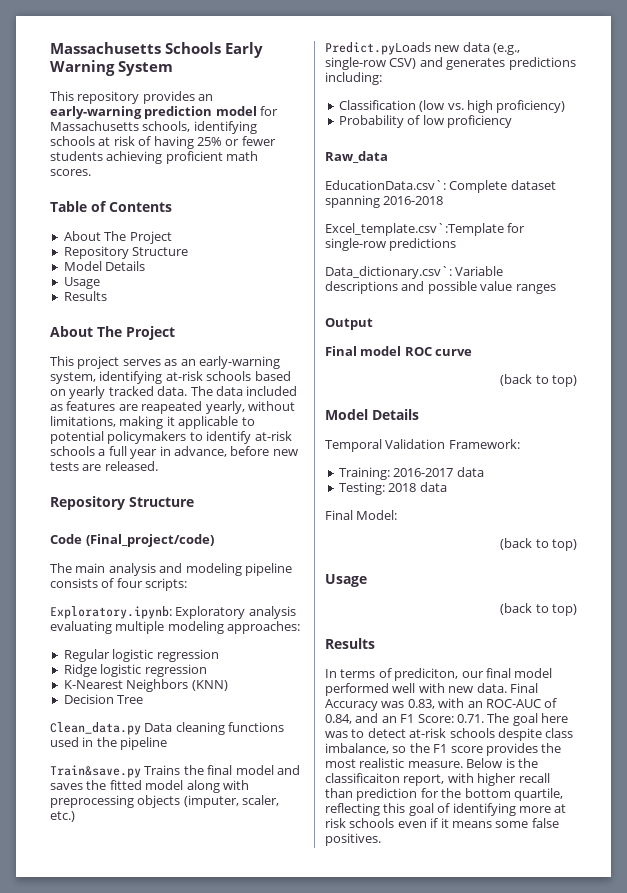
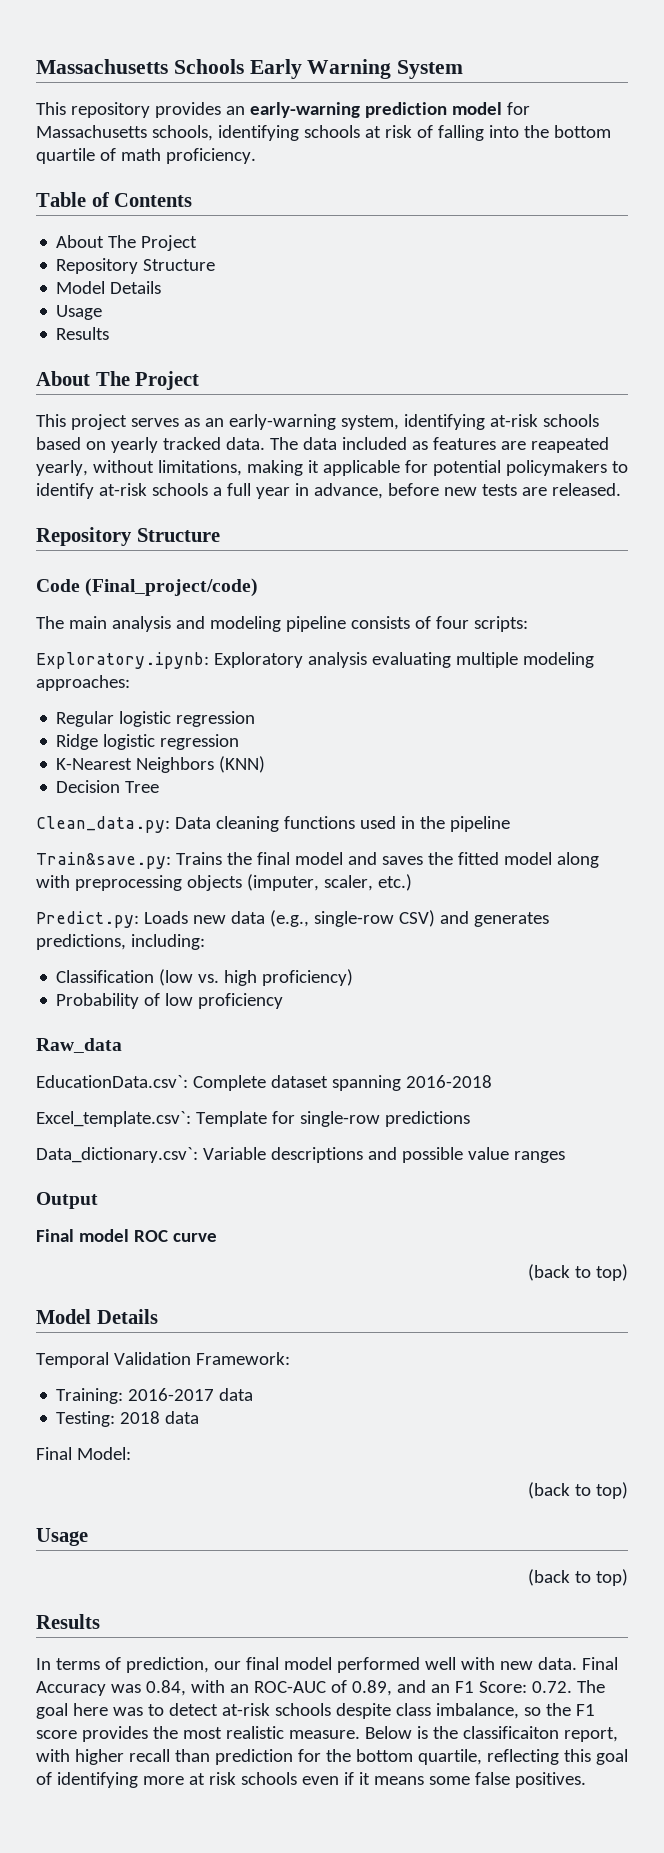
- This repository provides an early-warning prediction model for Massachusetts schools, identifying schools at risk of having 25% or fewer students achieving proficient math scores.
+ This repository provides an early-warning prediction model for Massachusetts schools, identifying schools at risk of falling into the bottom quartile of math proficiency.
- The data included as features are reapeated yearly, without limitations, making it applicable to potential policymakers to identify at-risk schools a full year in advance, before new tests are released.
+ The data included as features are reapeated yearly, without limitations, making it applicable for potential policymakers to identify at-risk schools a full year in advance, before new tests are released.
- Clean_data.py Data cleaning functions used in the pipeline
+ Clean_data.py: Data cleaning functions used in the pipeline
- Train&save.py Trains the final model and saves the fitted model along with preprocessing objects (imputer, scaler, etc.)
+ Train&save.py: Trains the final model and saves the fitted model along with preprocessing objects (imputer, scaler, etc.)
- Predict.pyLoads new data (e.g., single-row CSV) and generates predictions including:
+ Predict.py: Loads new data (e.g., single-row CSV) and generates predictions, including:
- Excel_template.csv`:Template for single-row predictions
+ Excel_template.csv`: Template for single-row predictions
- In terms of prediciton, our final model performed well with new data.
+ In terms of prediction, our final model performed well with new data.
- Final Accuracy was 0.83, with an ROC-AUC of 0.84, and an F1 Score: 0.71. The goal here was to detect at-risk schools despite class imbalance, so the F1 score provides the most realistic measure.
+ Final Accuracy was 0.84, with an ROC-AUC of 0.89, and an F1 Score: 0.72. The goal here was to detect at-risk schools despite class imbalance, so the F1 score provides the most realistic measure.

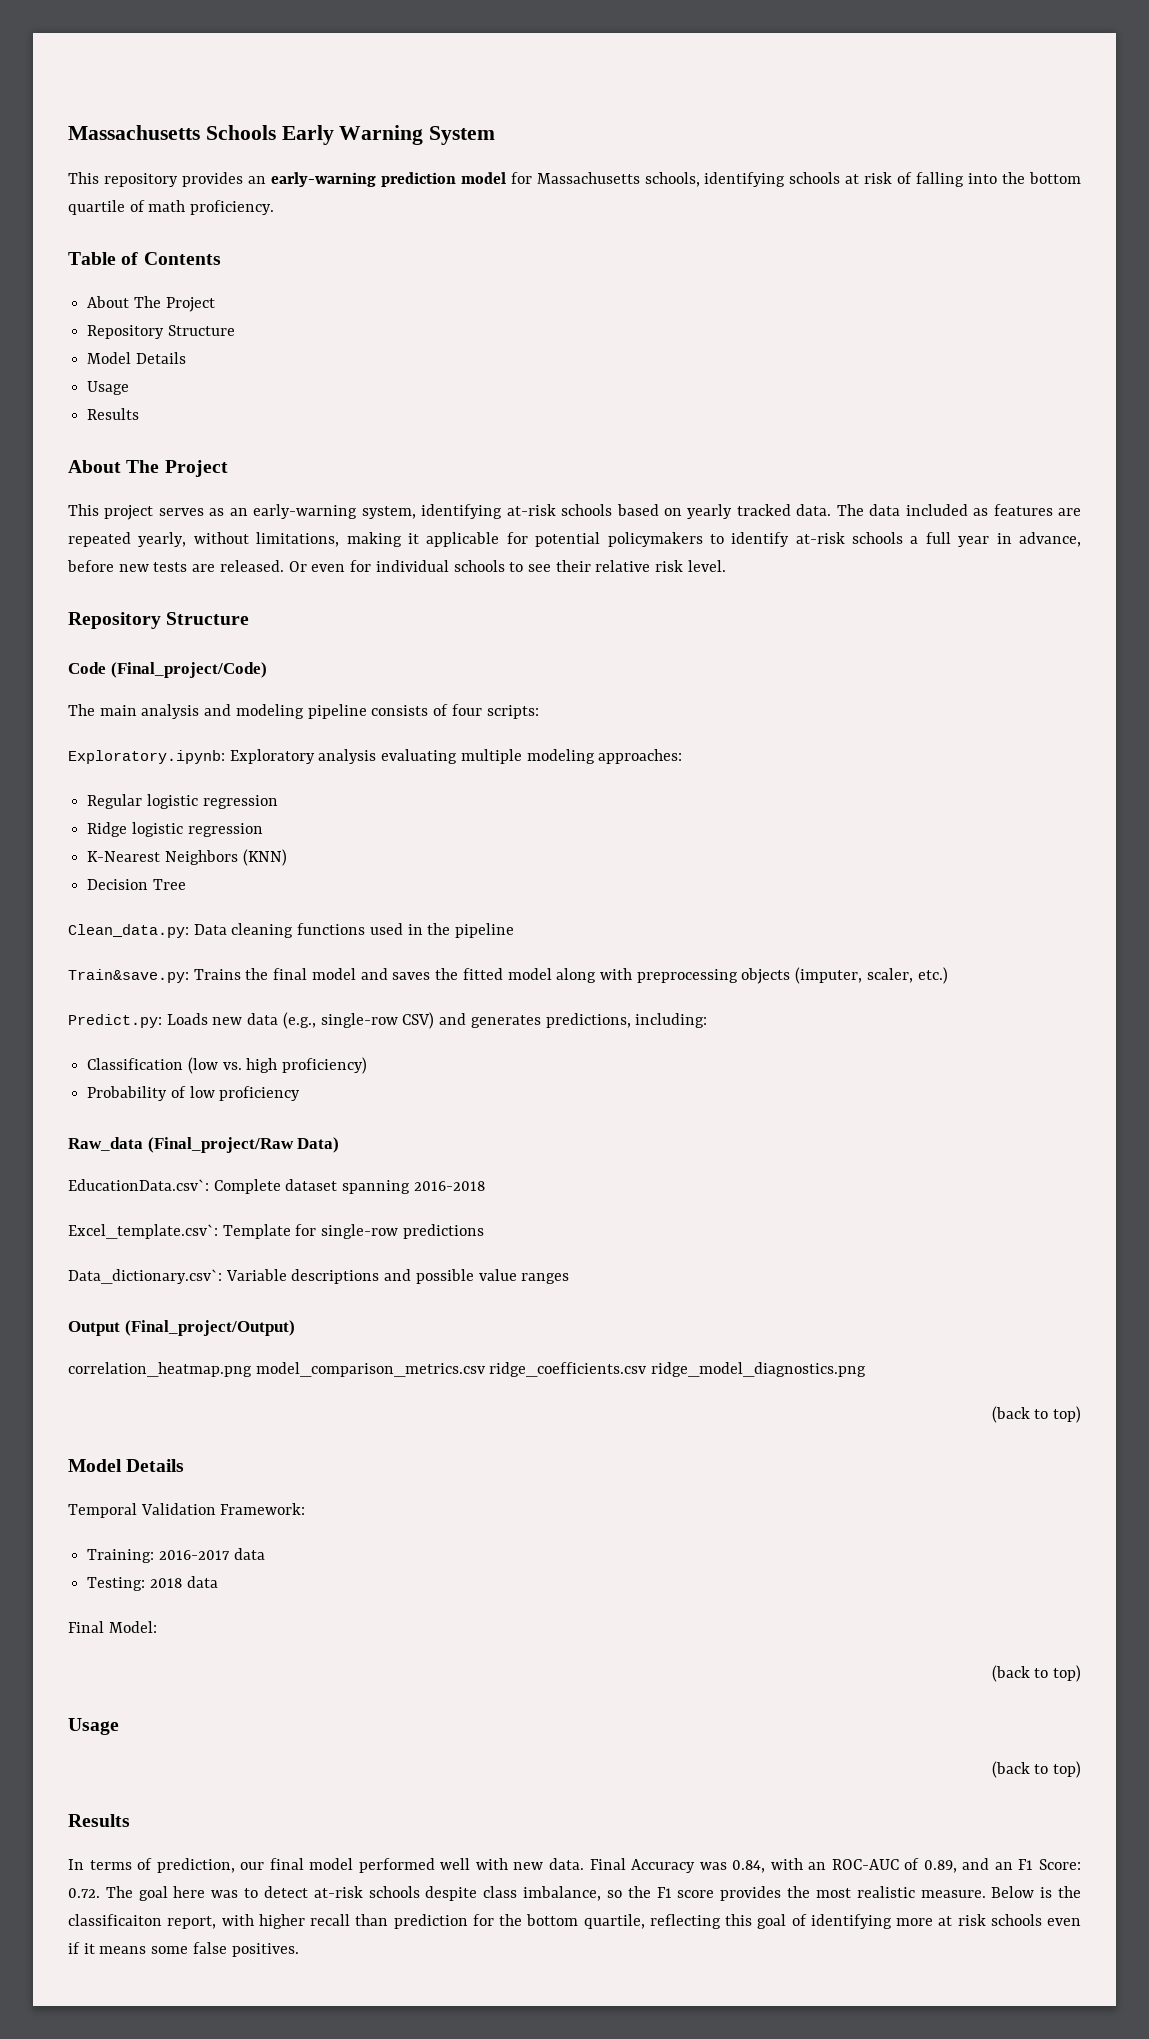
- The data included as features are reapeated yearly, without limitations, making it applicable for potential policymakers to identify at-risk schools a full year in advance, before new tests are released.
+ The data included as features are repeated yearly, without limitations, making it applicable for potential policymakers to identify at-risk schools a full year in advance, before new tests are released. Or even for individual schools to see their relative risk level.
- Code (Final_project/code)
+ Code (Final_project/Code)
- Raw_data
+ Raw_data (Final_project/Raw Data)
- Output
- Final model ROC curve
+ Output (Final_project/Output)
+ correlation_heatmap.png model_comparison_metrics.csv ridge_coefficients.csv ridge_model_diagnostics.png

